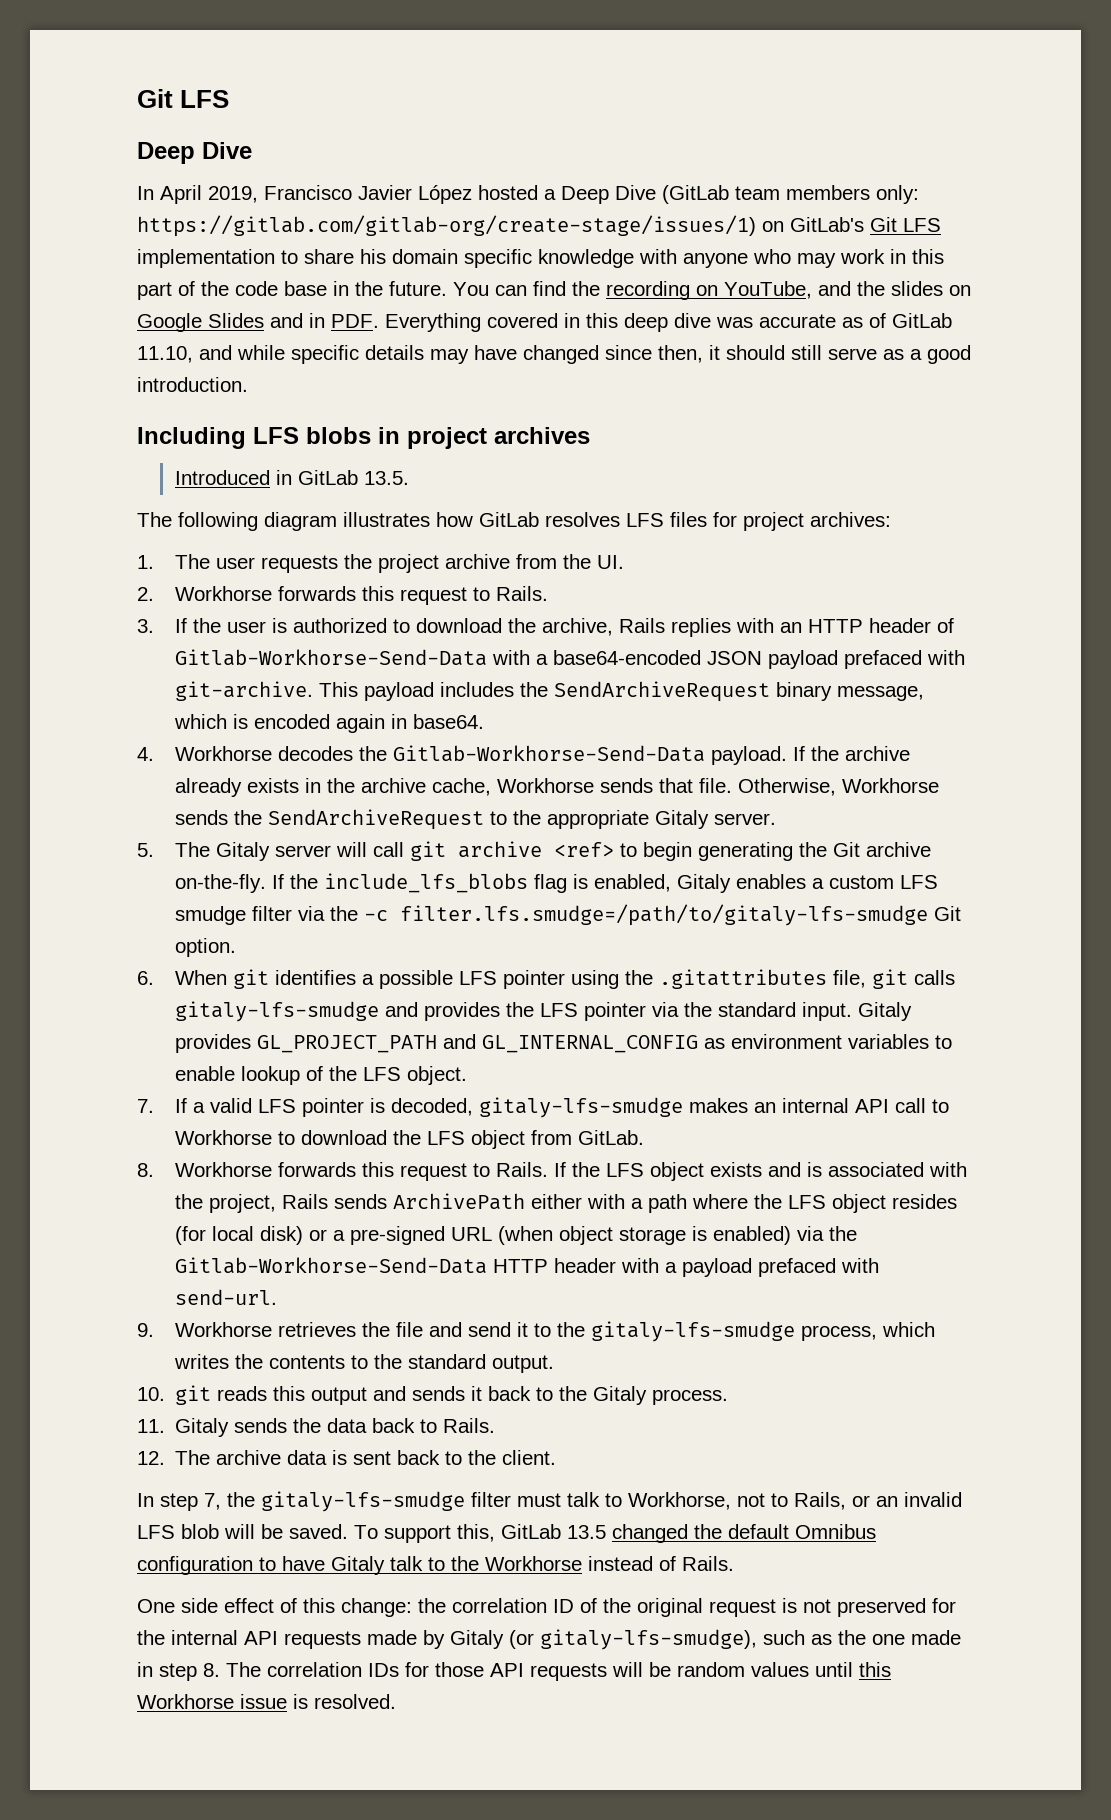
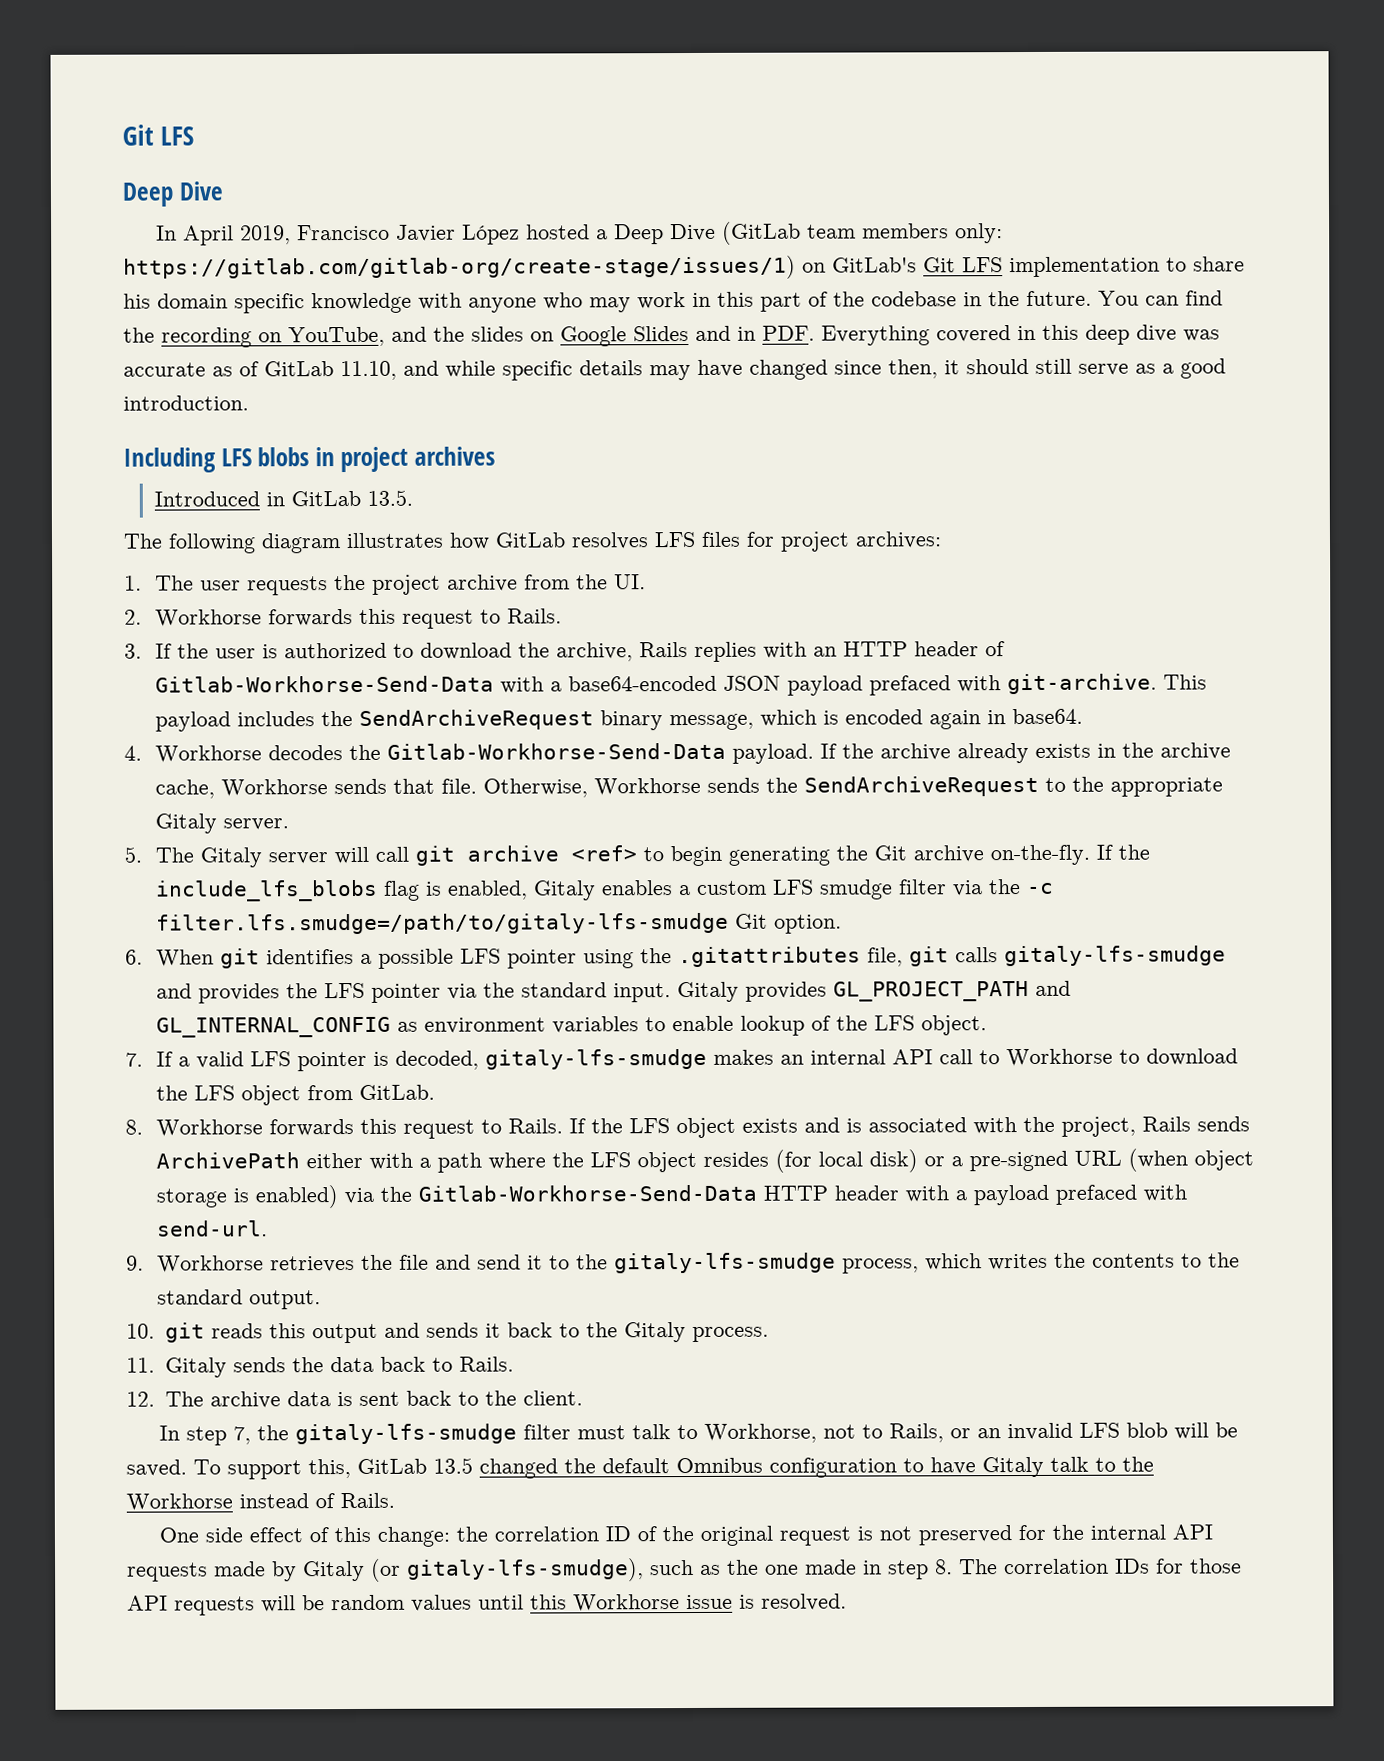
- In April 2019, Francisco Javier López hosted a Deep Dive (GitLab team members only: https://gitlab.com/gitlab-org/create-stage/issues/1) on GitLab's Git LFS implementation to share his domain specific knowledge with anyone who may work in this part of the code base in the future.
+ In April 2019, Francisco Javier López hosted a Deep Dive (GitLab team members only: https://gitlab.com/gitlab-org/create-stage/issues/1) on GitLab's Git LFS implementation to share his domain specific knowledge with anyone who may work in this part of the codebase in the future.

